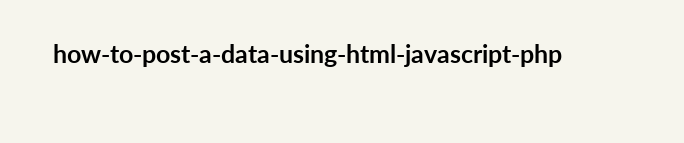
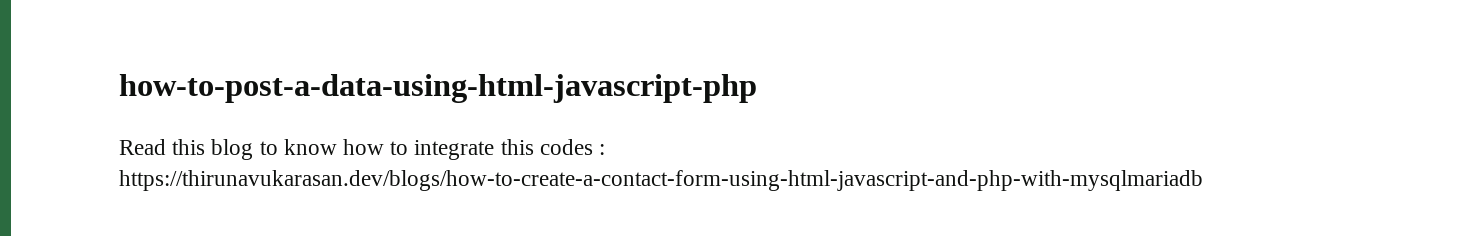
+ Read this blog to know how to integrate this codes : https://thirunavukarasan.dev/blogs/how-to-create-a-contact-form-using-html-javascript-and-php-with-mysqlmariadb

